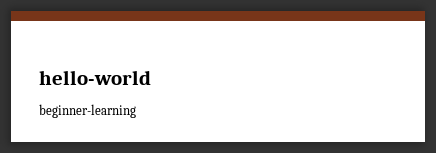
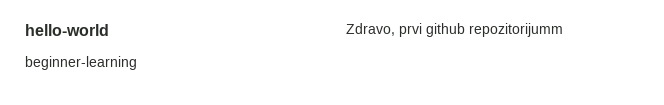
+ Zdravo, prvi github repozitorijumm

